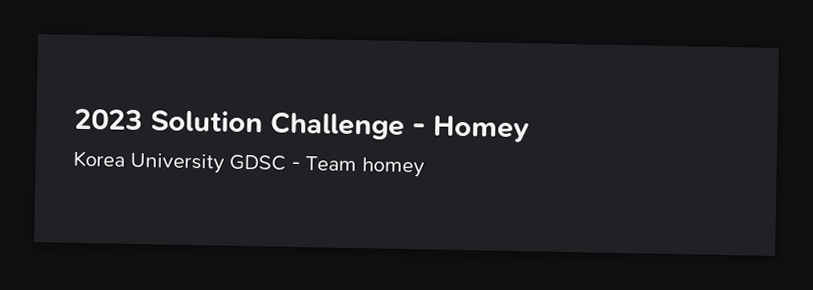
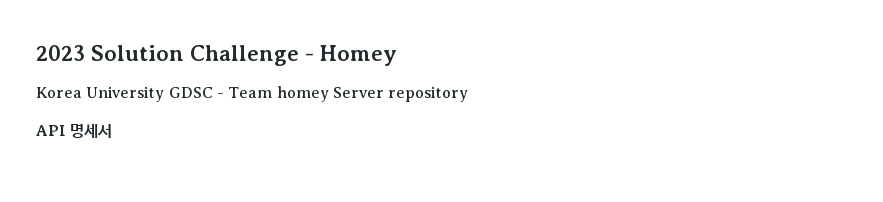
- Korea University GDSC - Team homey
+ Korea University GDSC - Team homey Server repository
+ API 명세서

